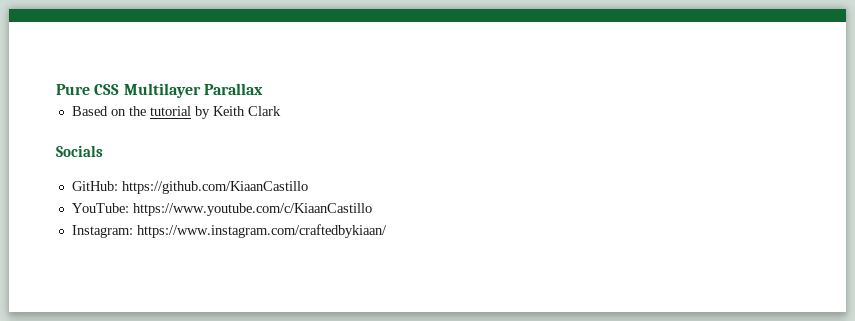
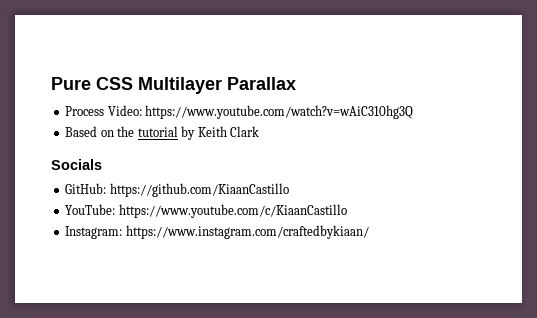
+ Process Video: https://www.youtube.com/watch?v=wAiC310hg3Q

